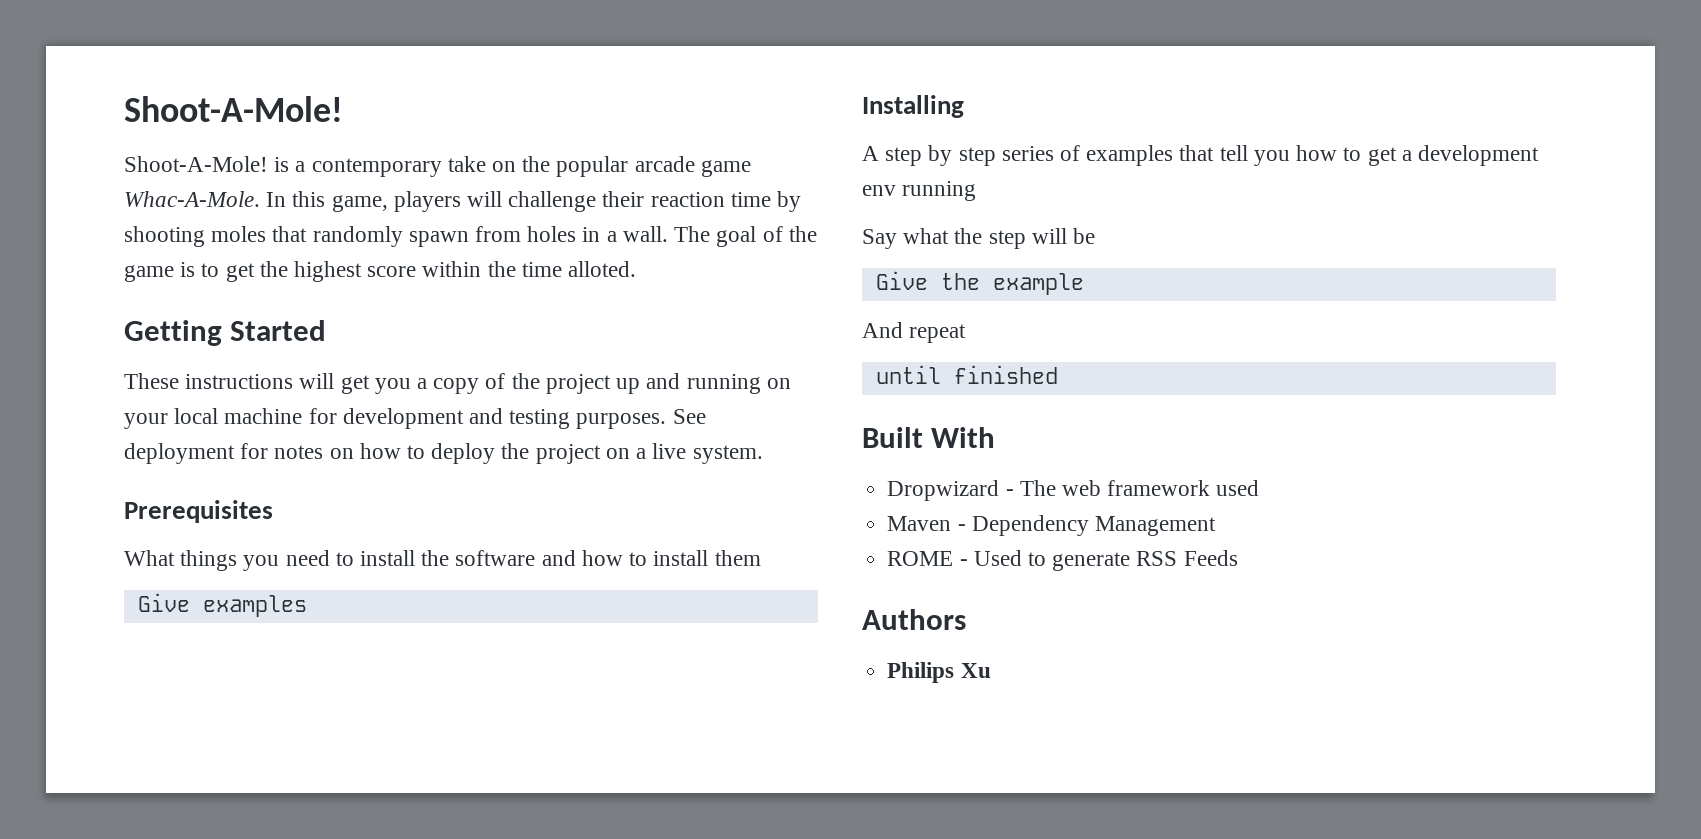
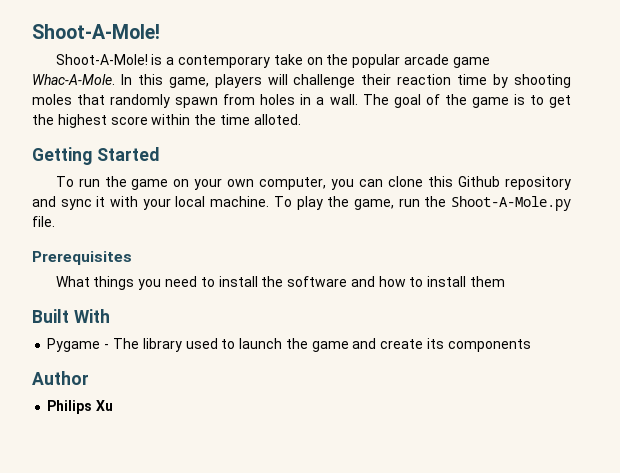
- These instructions will get you a copy of the project up and running on your local machine for development and testing purposes. See deployment for notes on how to deploy the project on a live system.
+ To run the game on your own computer, you can clone this Github repository and sync it with your local machine. To play the game, run the Shoot-A-Mole.py file.
- Give examples
- Installing
- A step by step series of examples that tell you how to get a development env running
- Say what the step will be
- Give the example
- And repeat
- until finished
- Dropwizard - The web framework used
- Maven - Dependency Management
- ROME - Used to generate RSS Feeds
- Authors
+ Pygame - The library used to launch the game and create its components
+ Author

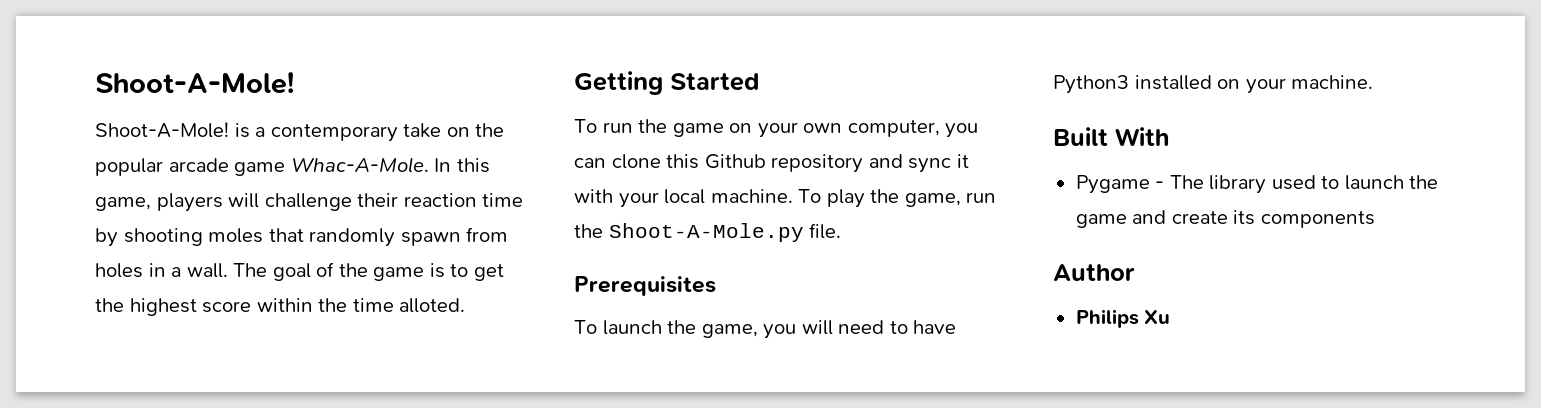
- What things you need to install the software and how to install them
+ To launch the game, you will need to have Python3 installed on your machine.

